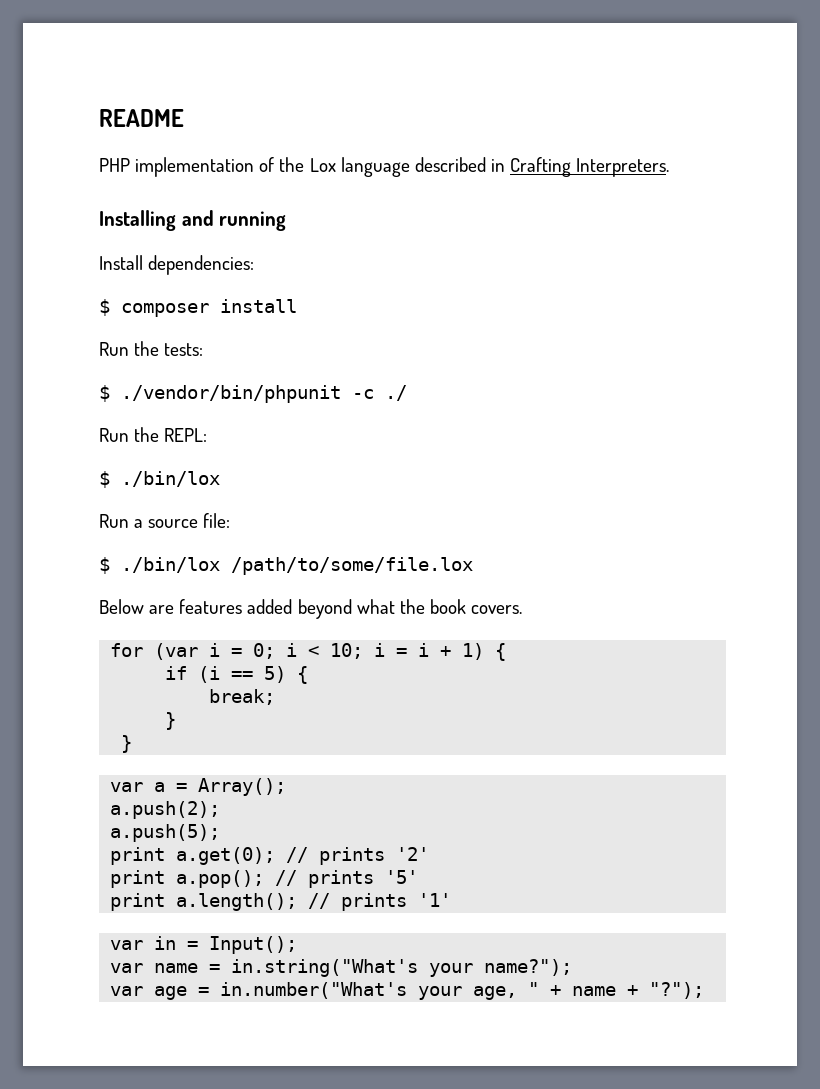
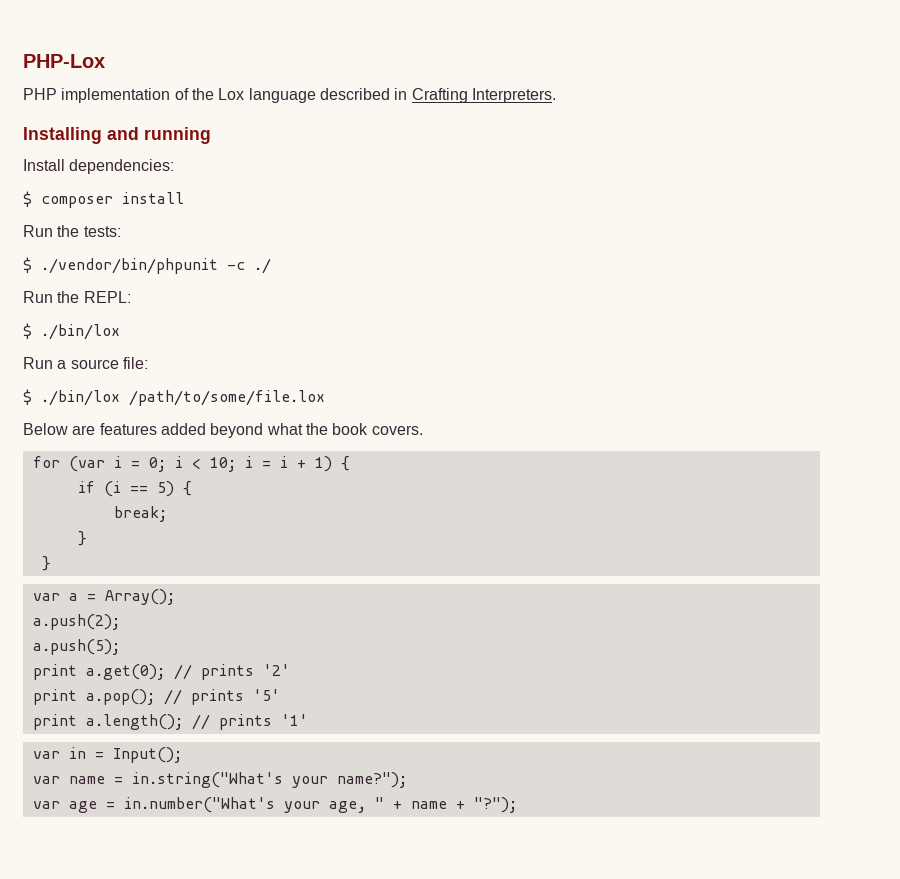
- README
+ PHP-Lox

